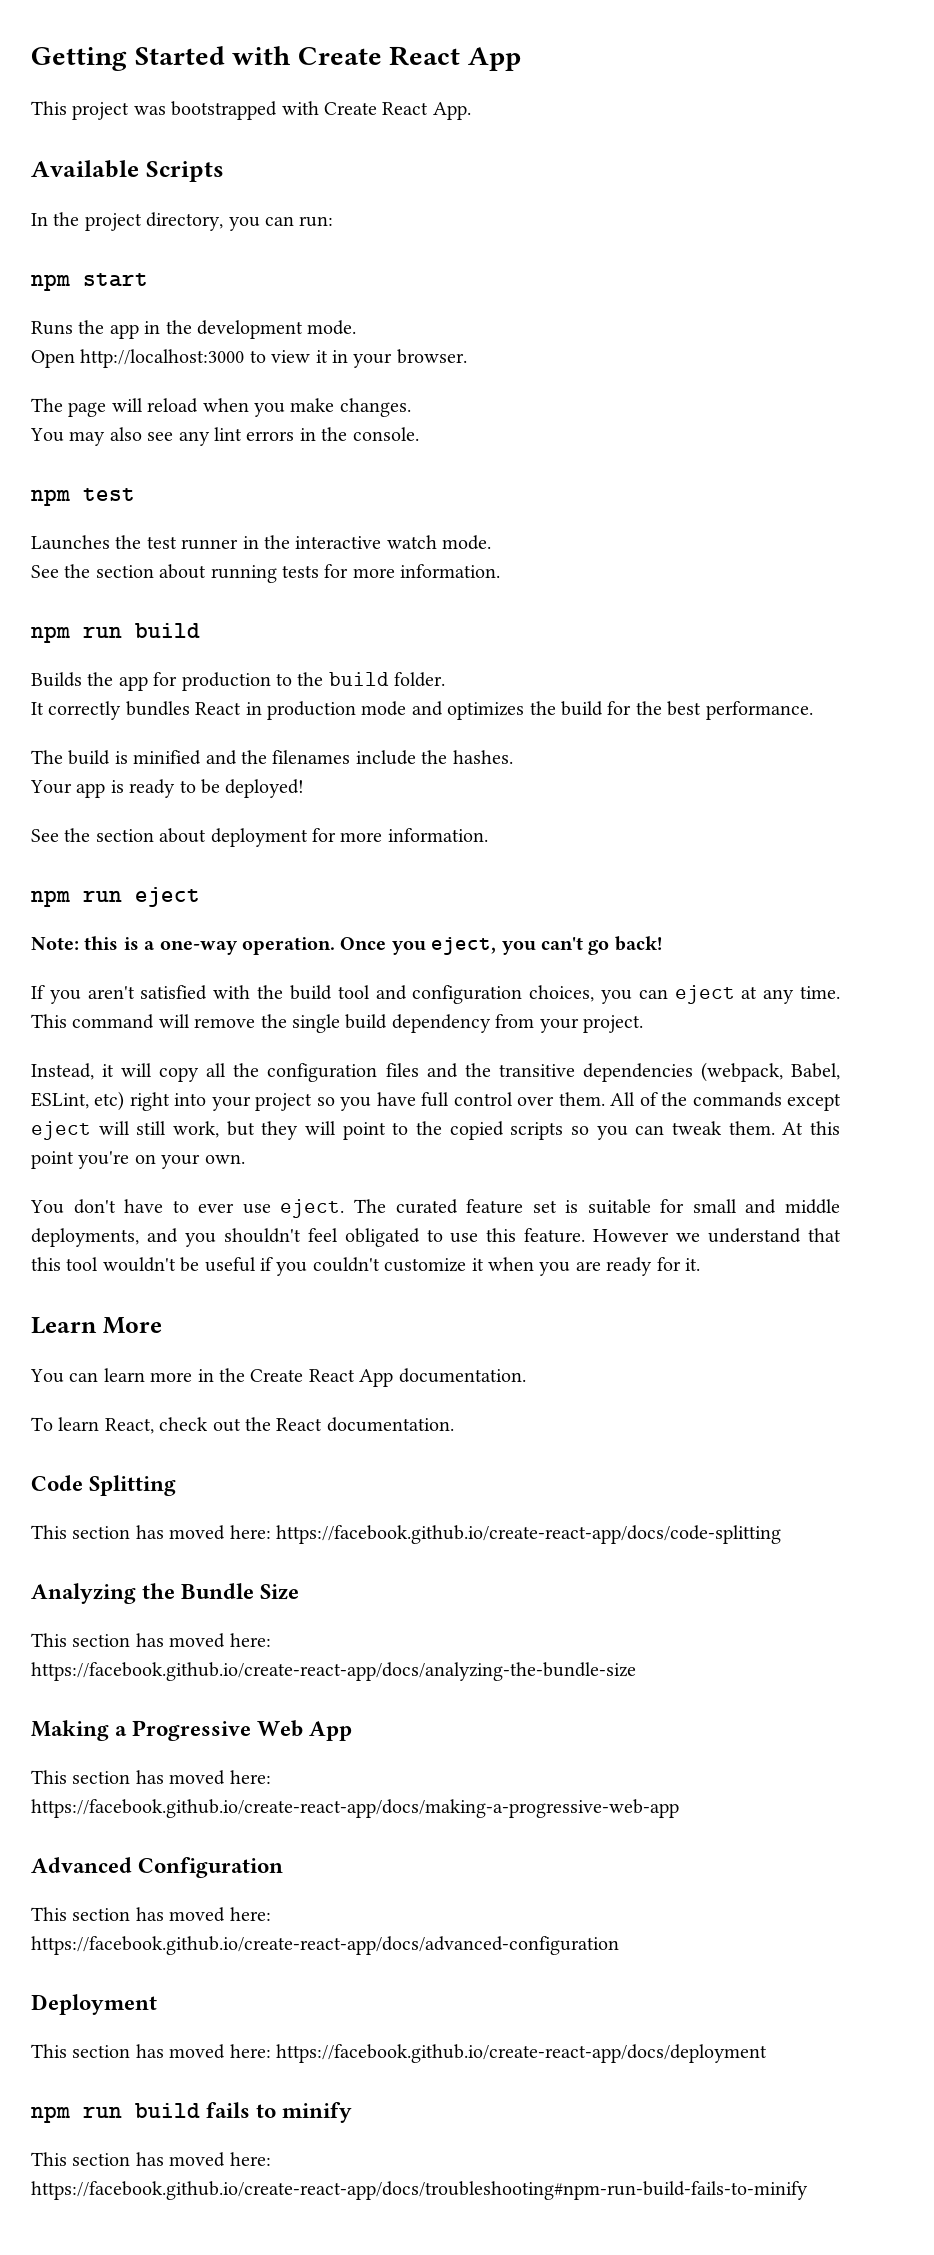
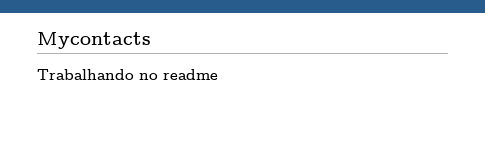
- Getting Started with Create React App
- This project was bootstrapped with Create React App.
- Available Scripts
- In the project directory, you can run:
- npm start
- Runs the app in the development mode.
- Open http://localhost:3000 to view it in your browser.
- The page will reload when you make changes.
- You may also see any lint errors in the console.
- npm test
- Launches the test runner in the interactive watch mode.
- See the section about running tests for more information.
- npm run build
- Builds the app for production to the build folder.
- It correctly bundles React in production mode and optimizes the build for the best performance.
- The build is minified and the filenames include the hashes.
- Your app is ready to be deployed!
- See the section about deployment for more information.
- npm run eject
- Note: this is a one-way operation. Once you eject, you can't go back!
- If you aren't satisfied with the build tool and configuration choices, you can eject at any time. This command will remove the single build dependency from your project.
- Instead, it will copy all the configuration files and the transitive dependencies (webpack, Babel, ESLint, etc) right into your project so you have full control over them. All of the commands except eject will still work, but they will point to the copied scripts so you can tweak them. At this point you're on your own.
- You don't have to ever use eject. The curated feature set is suitable for small and middle deployments, and you shouldn't feel obligated to use this feature. However we understand that this tool wouldn't be useful if you couldn't customize it when you are ready for it.
- Learn More
- You can learn more in the Create React App documentation.
- To learn React, check out the React documentation.
- Code Splitting
- This section has moved here: https://facebook.github.io/create-react-app/docs/code-splitting
- Analyzing the Bundle Size
- This section has moved here: https://facebook.github.io/create-react-app/docs/analyzing-the-bundle-size
- Making a Progressive Web App
- This section has moved here: https://facebook.github.io/create-react-app/docs/making-a-progressive-web-app
- Advanced Configuration
- This section has moved here: https://facebook.github.io/create-react-app/docs/advanced-configuration
- Deployment
- This section has moved here: https://facebook.github.io/create-react-app/docs/deployment
- npm run build fails to minify
- This section has moved here: https://facebook.github.io/create-react-app/docs/troubleshooting#npm-run-build-fails-to-minify
+ Mycontacts
+ Trabalhando no readme

